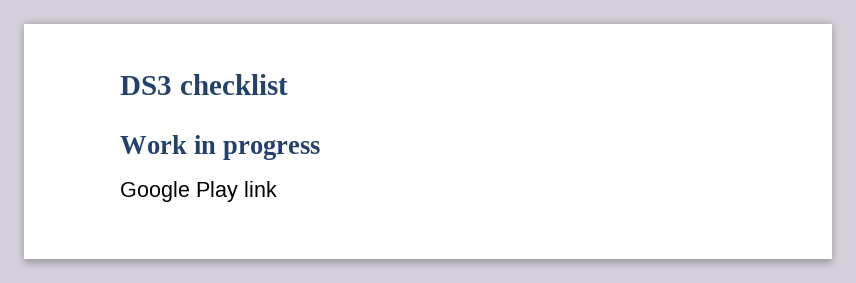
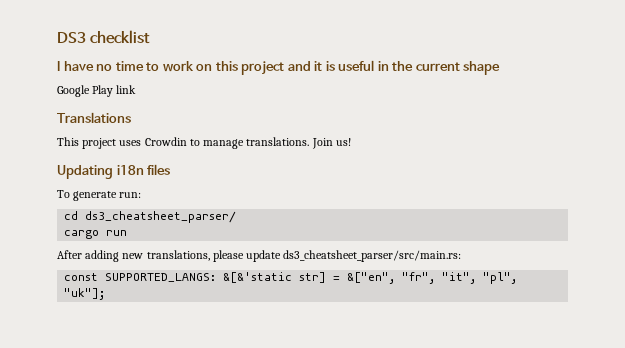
- Work in progress
+ I have no time to work on this project and it is useful in the current shape
  Google Play link
+ Translations
+ This project uses Crowdin to manage translations. Join us!
+ Updating i18n files
+ To generate run:
+ cd ds3_cheatsheet_parser/
+ cargo run
+ After adding new translations, please update ds3_cheatsheet_parser/src/main.rs:
+ const SUPPORTED_LANGS: &[&'static str] = &["en", "fr", "it", "pl", "uk"];

